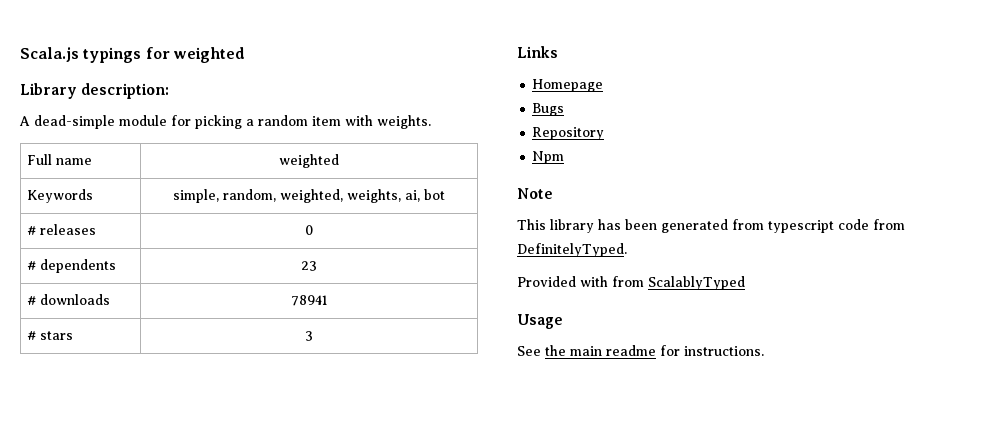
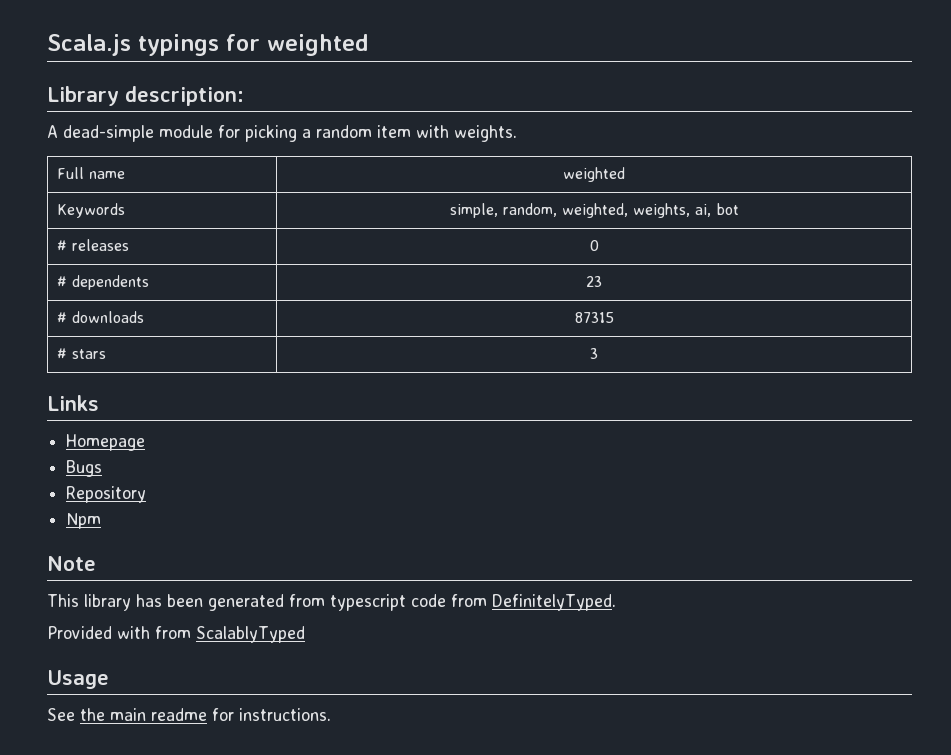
- # downloads | 78941
+ # downloads | 87315

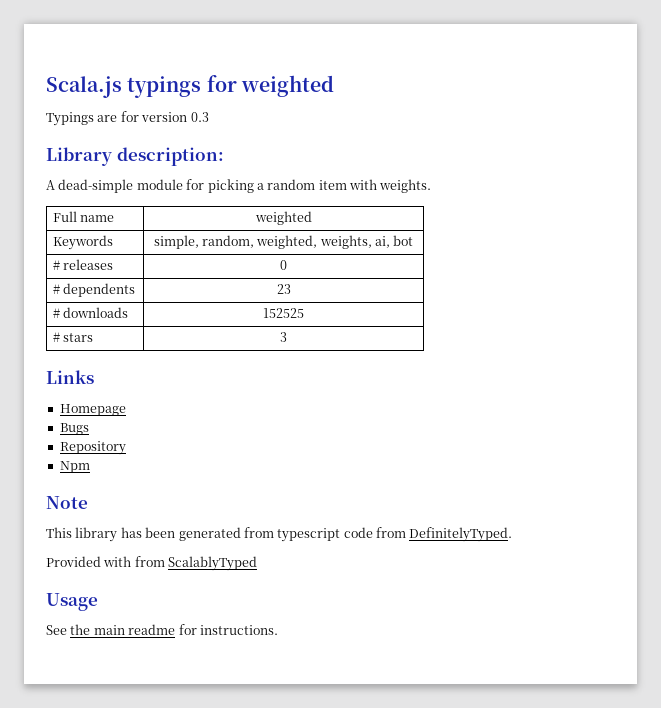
+ Typings are for version 0.3
- # downloads | 87315
+ # downloads | 152525

